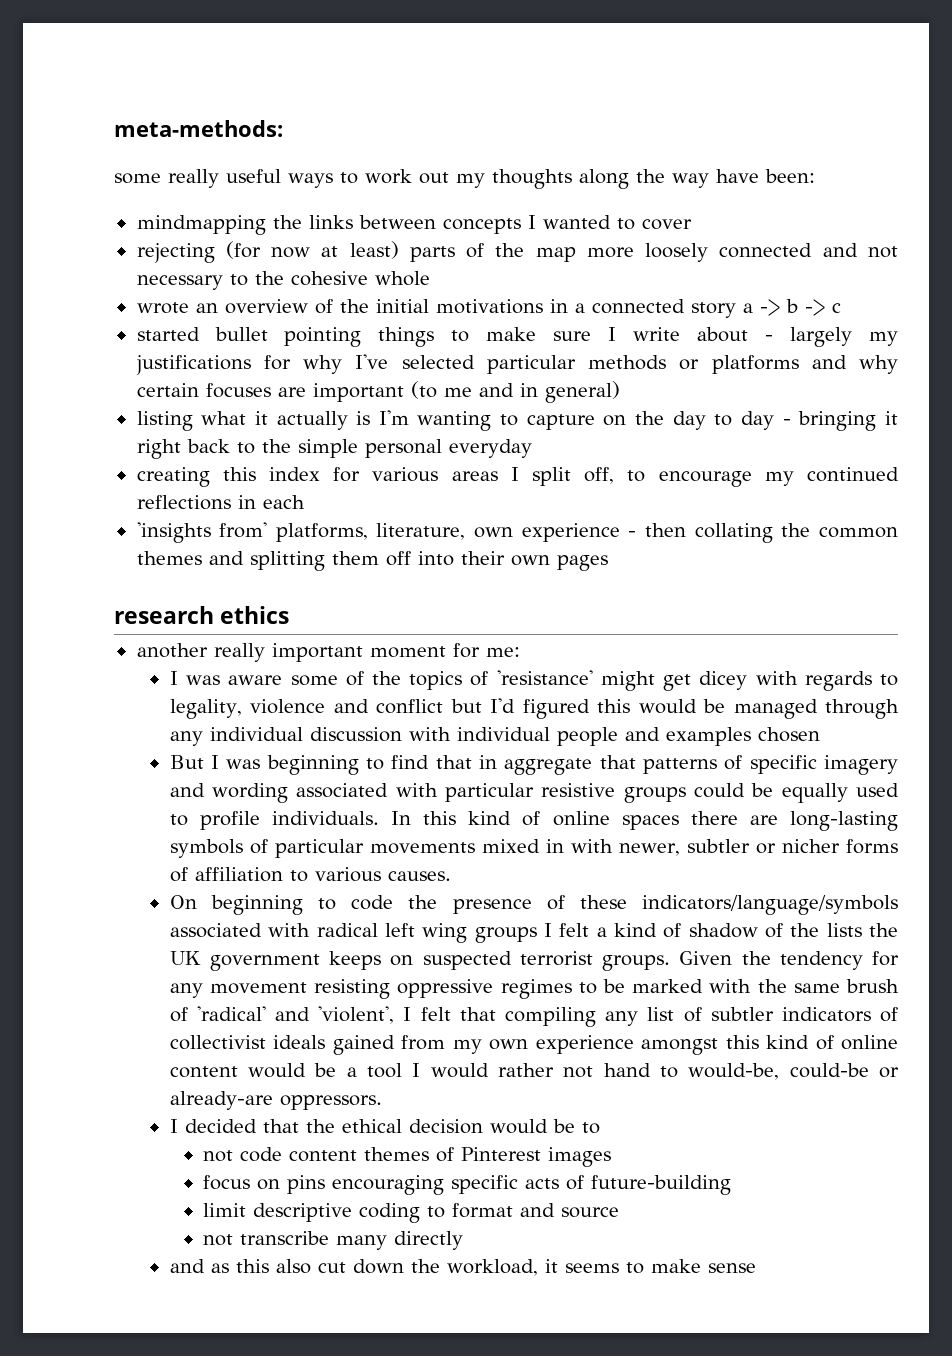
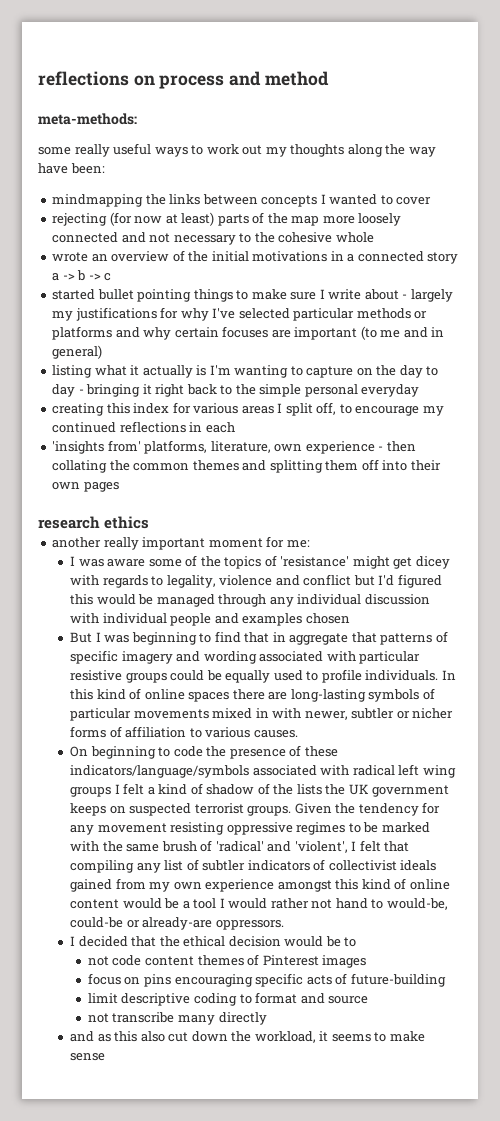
+ reflections on process and method

